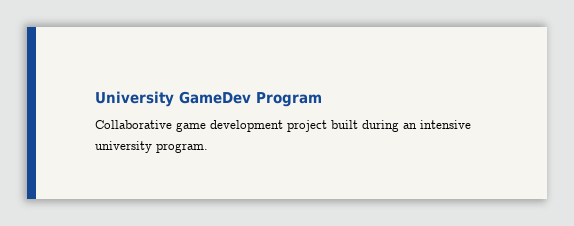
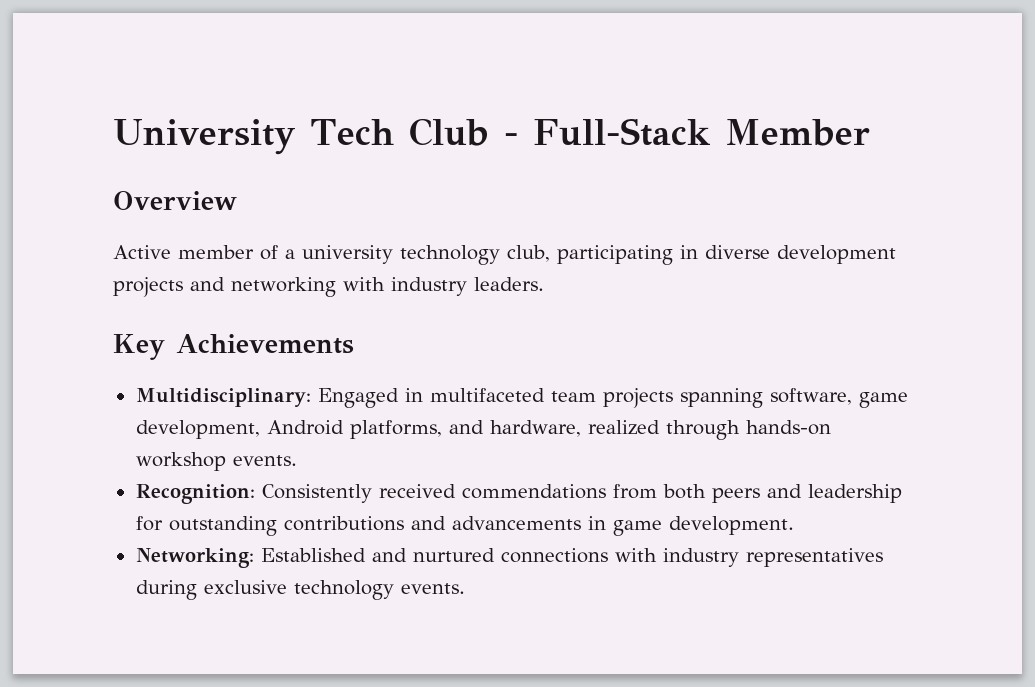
- University GameDev Program
- Collaborative game development project built during an intensive university program.
+ University Tech Club - Full-Stack Member
+ Overview
+ Active member of a university technology club, participating in diverse development projects and networking with industry leaders.
+ Key Achievements
+ Multidisciplinary: Engaged in multifaceted team projects spanning software, game development, Android platforms, and hardware, realized through hands-on workshop events.
+ Recognition: Consistently received commendations from both peers and leadership for outstanding contributions and advancements in game development.
+ Networking: Established and nurtured connections with industry representatives during exclusive technology events.

